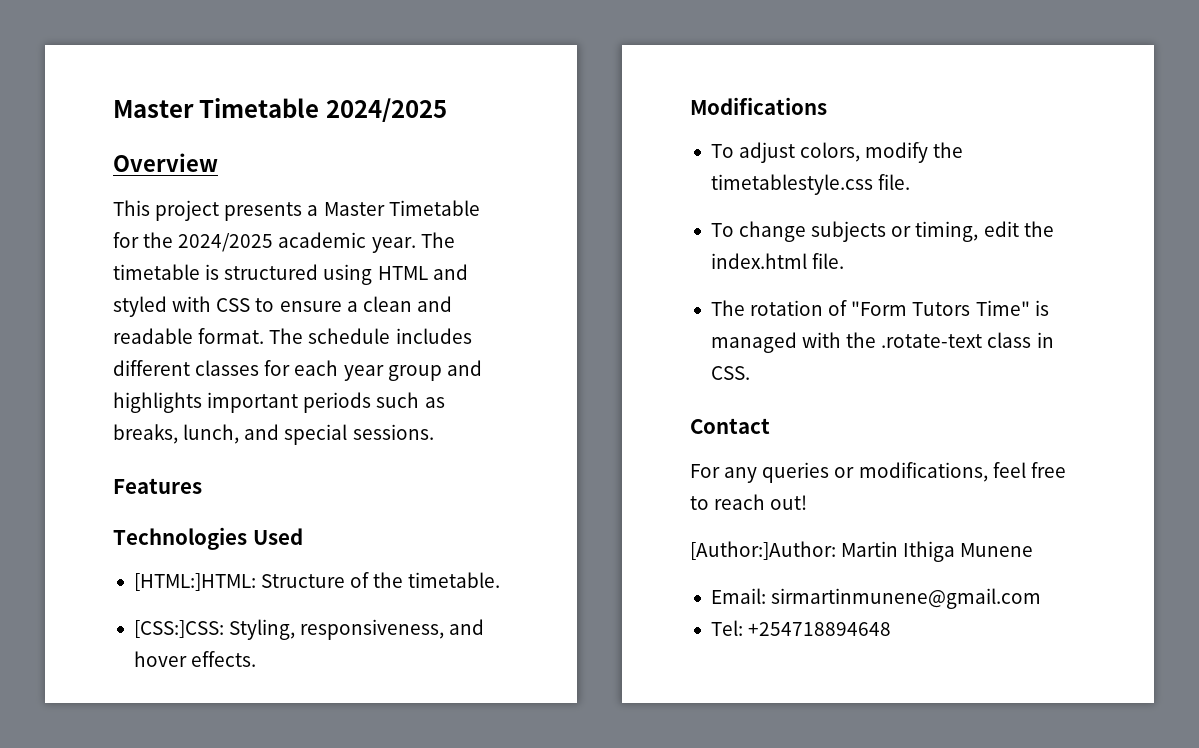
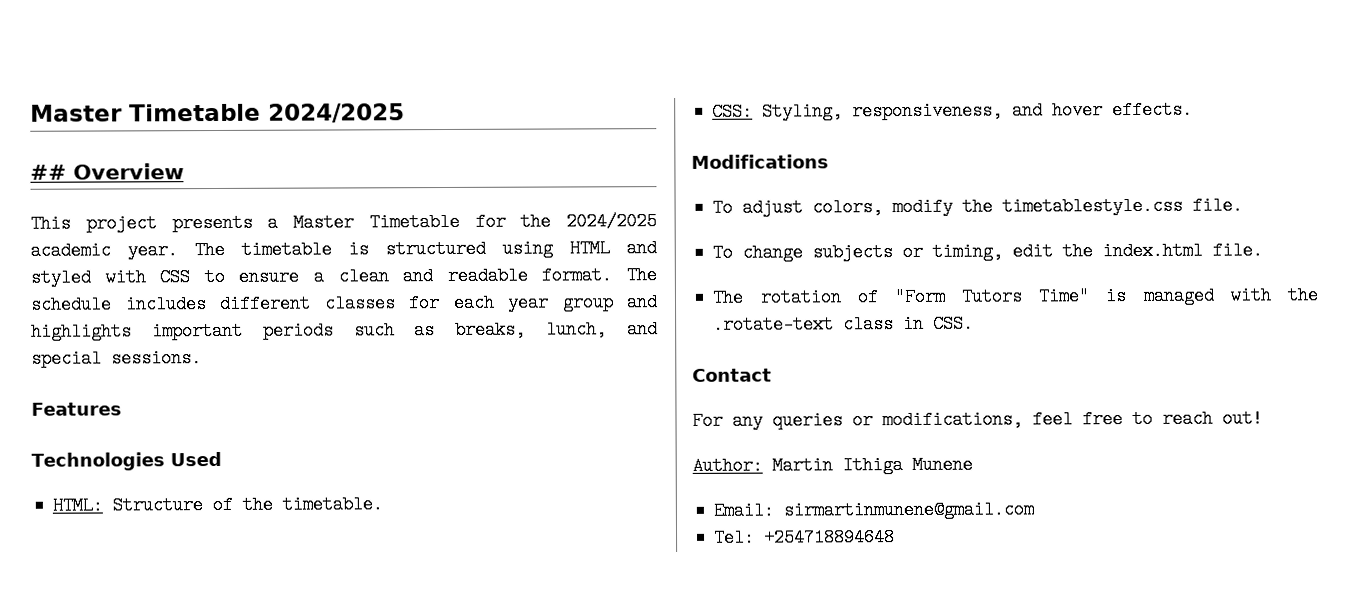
- Overview
+ ## Overview
- [HTML:]HTML: Structure of the timetable.
+ HTML: Structure of the timetable.
- [CSS:]CSS: Styling, responsiveness, and hover effects.
+ CSS: Styling, responsiveness, and hover effects.
- [Author:]Author: Martin Ithiga Munene
+ Author: Martin Ithiga Munene

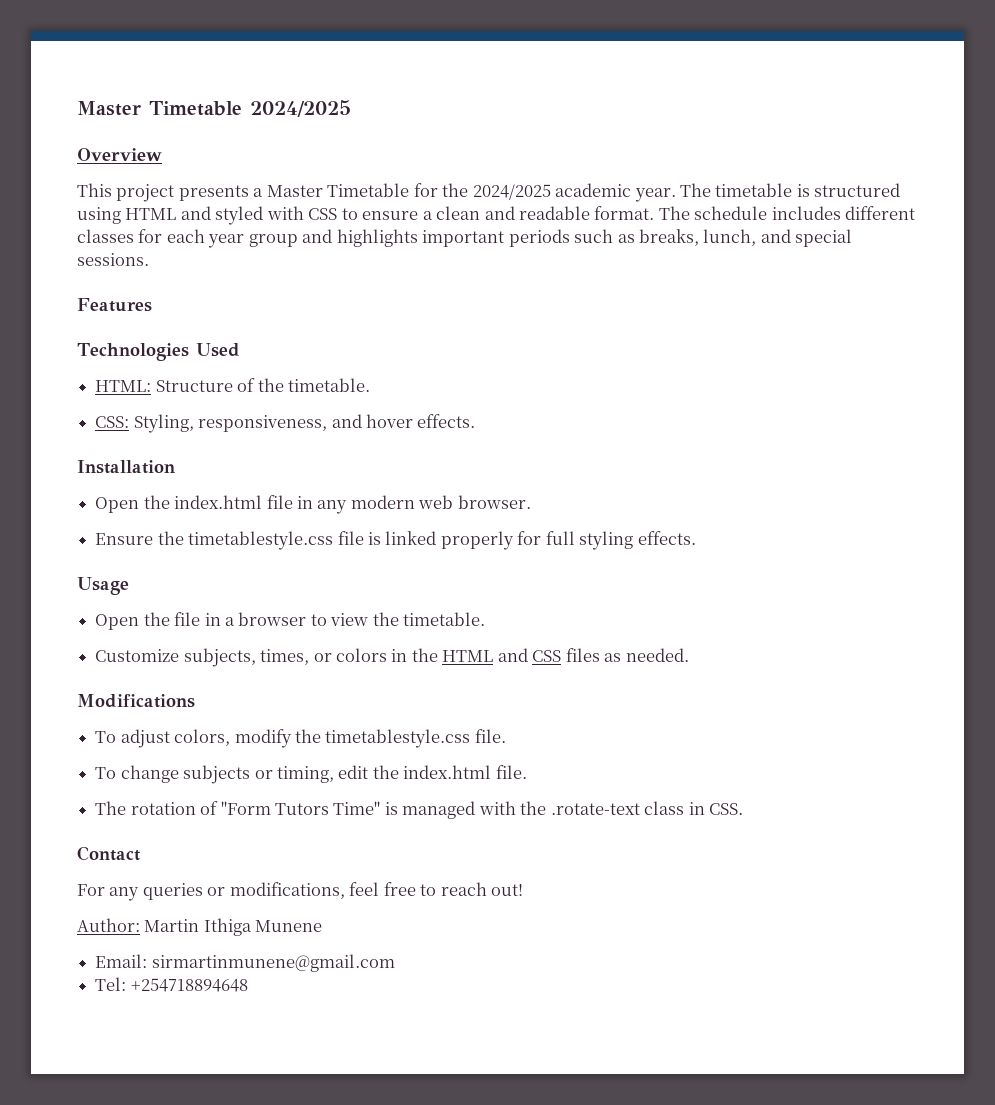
- ## Overview
+ Overview
+ Installation
+ Open the index.html file in any modern web browser.
+ Ensure the timetablestyle.css file is linked properly for full styling effects.
+ Usage
+ Open the file in a browser to view the timetable.
+ Customize subjects, times, or colors in the HTML and CSS files as needed.

